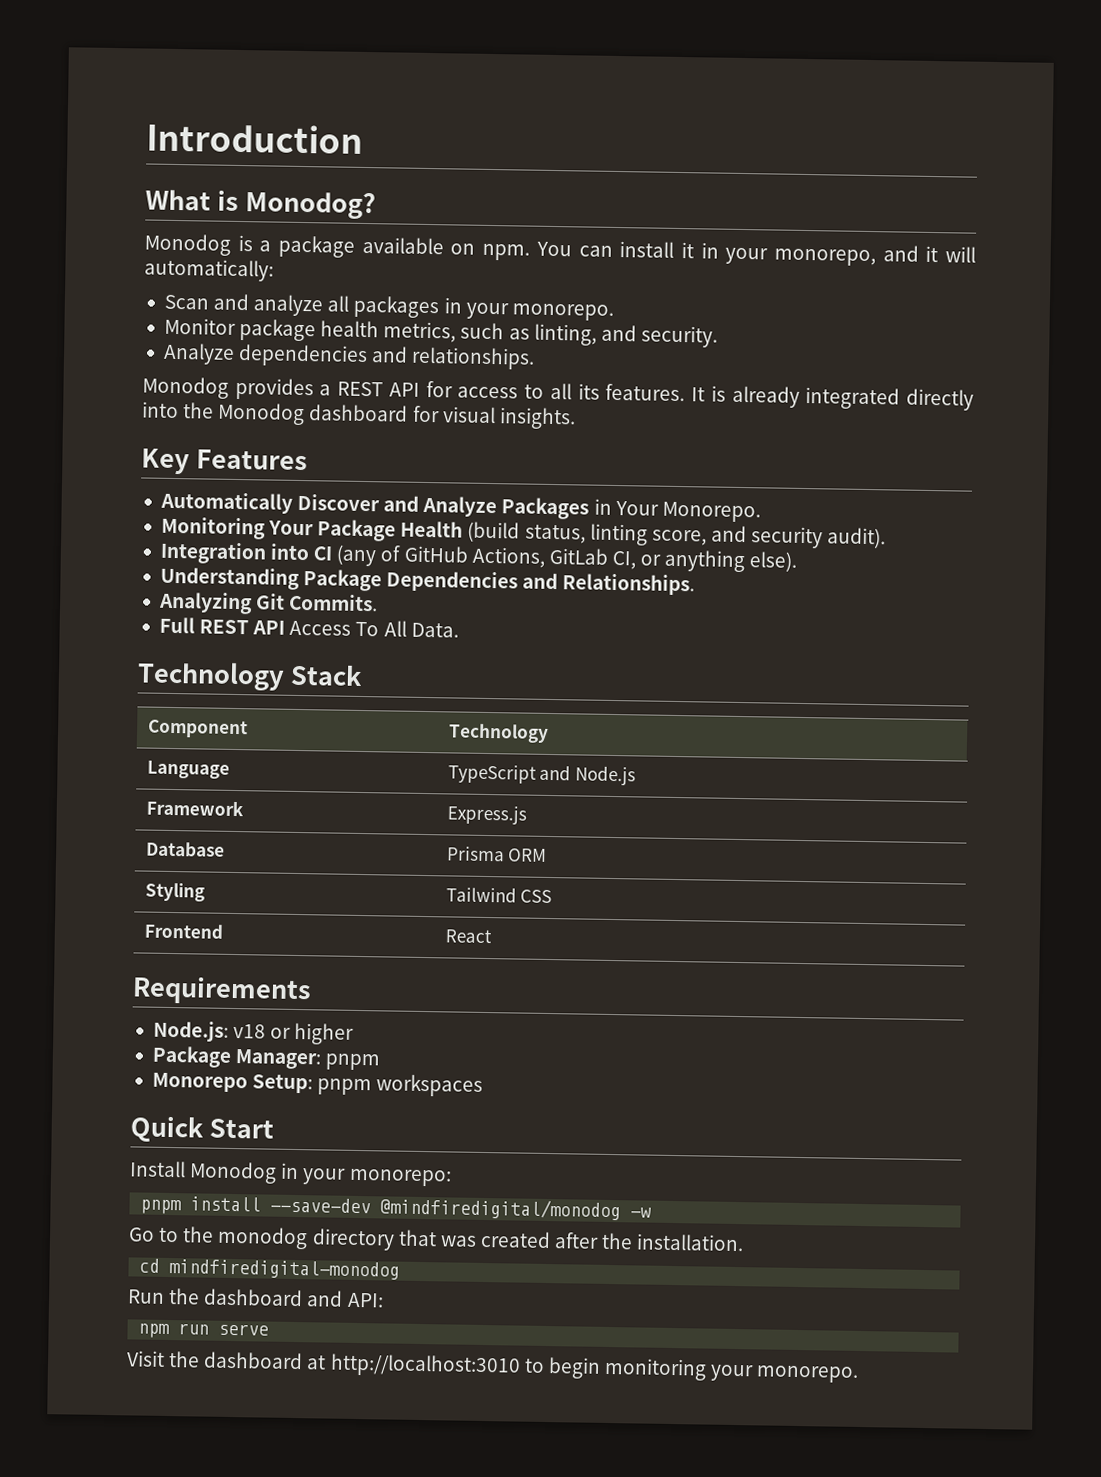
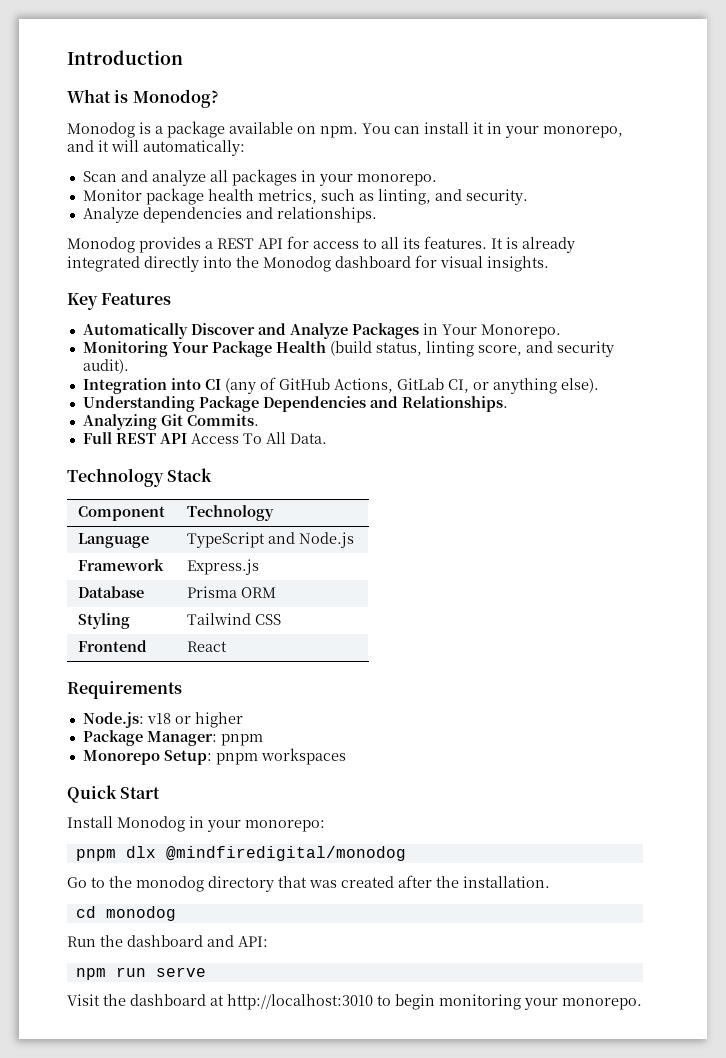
- pnpm install --save-dev @mindfiredigital/monodog -w
+ pnpm dlx @mindfiredigital/monodog
- cd mindfiredigital-monodog
+ cd monodog

